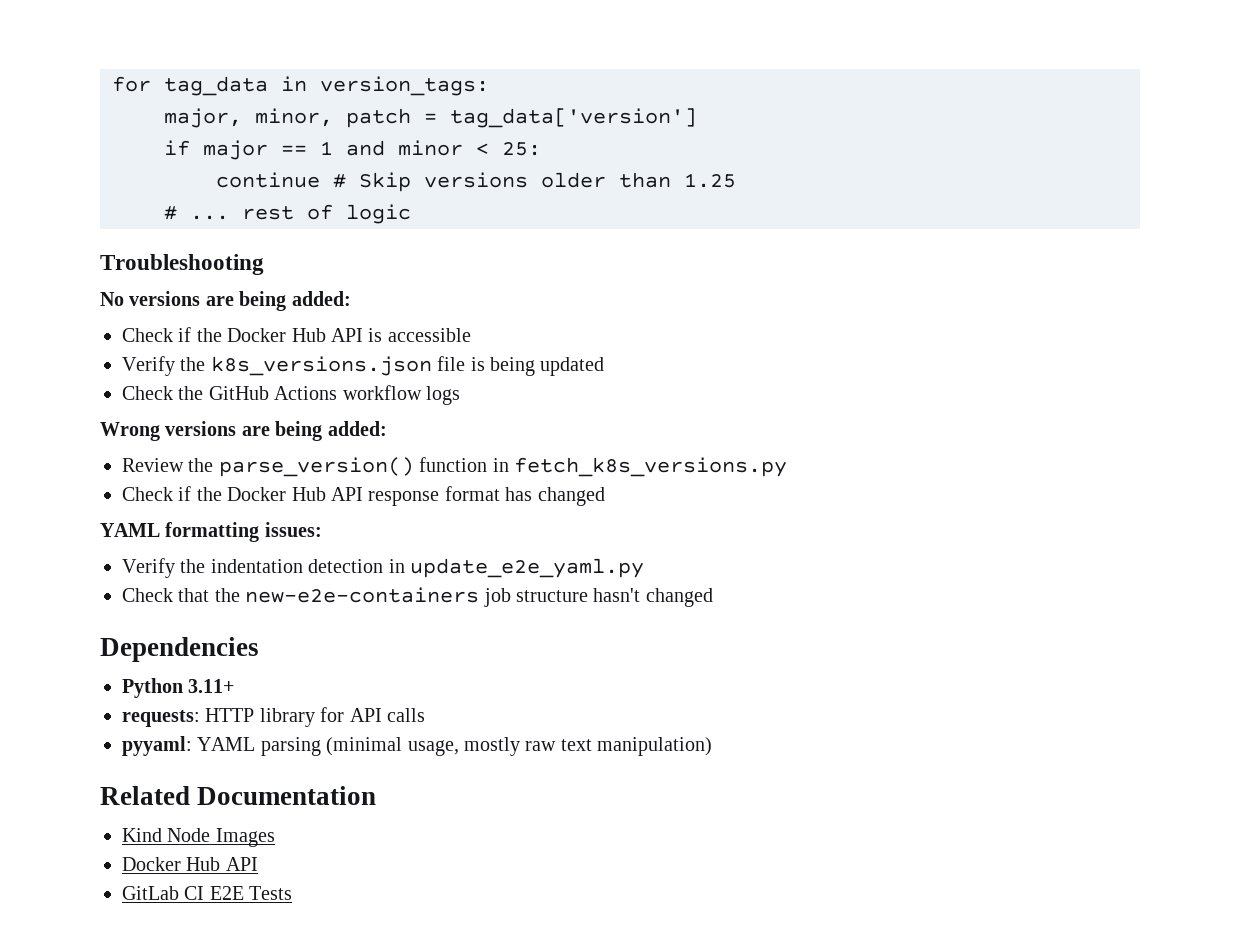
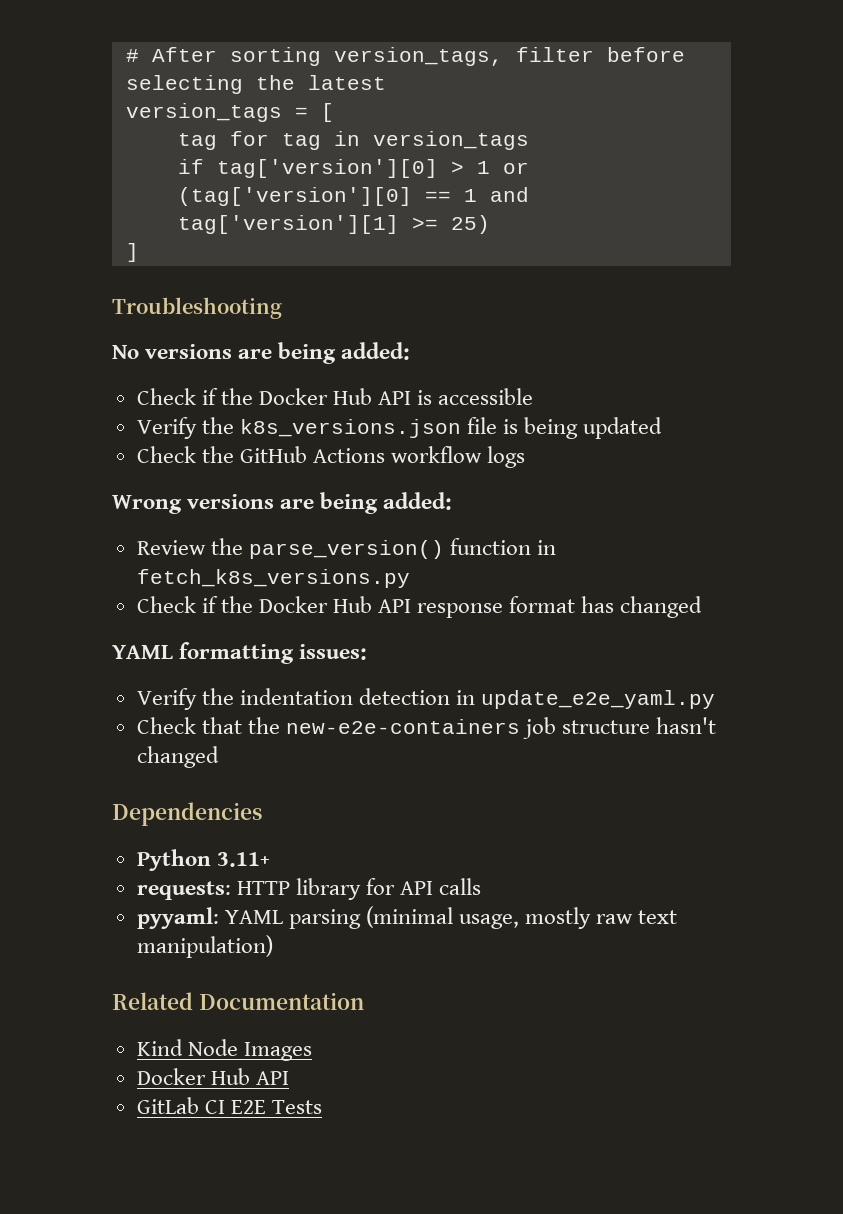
- for tag_data in version_tags:
- major, minor, patch = tag_data['version']
- if major == 1 and minor < 25:
- continue # Skip versions older than 1.25
- # ... rest of logic
+ # After sorting version_tags, filter before selecting the latest
+ version_tags = [
+ tag for tag in version_tags
+ if tag['version'][0] > 1 or (tag['version'][0] == 1 and tag['version'][1] >= 25)
+ ]

